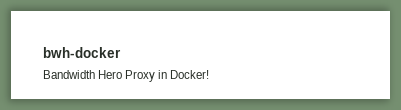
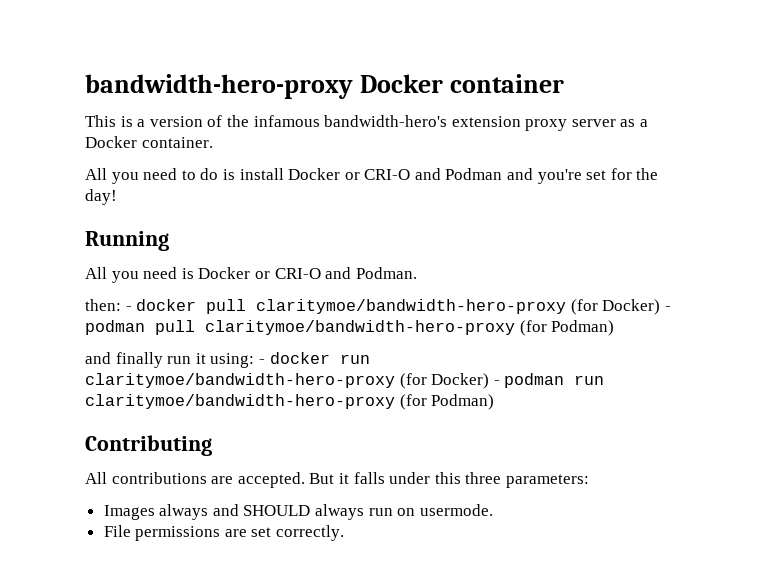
- bwh-docker
- Bandwidth Hero Proxy in Docker!
+ bandwidth-hero-proxy Docker container
+ This is a version of the infamous bandwidth-hero's extension proxy server as a Docker container.
+ All you need to do is install Docker or CRI-O and Podman and you're set for the day!
+ Running
+ All you need is Docker or CRI-O and Podman.
+ then: - docker pull claritymoe/bandwidth-hero-proxy (for Docker) - podman pull claritymoe/bandwidth-hero-proxy (for Podman)
+ and finally run it using: - docker run claritymoe/bandwidth-hero-proxy (for Docker) - podman run claritymoe/bandwidth-hero-proxy (for Podman)
+ Contributing
+ All contributions are accepted. But it falls under this three parameters:
+ Images always and SHOULD always run on usermode.
+ File permissions are set correctly.

